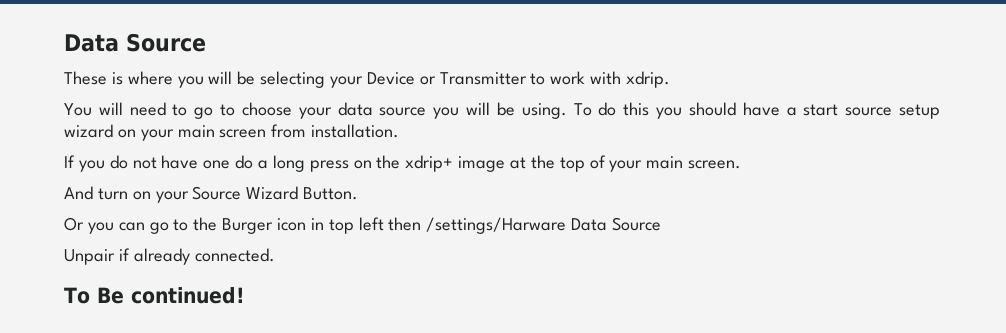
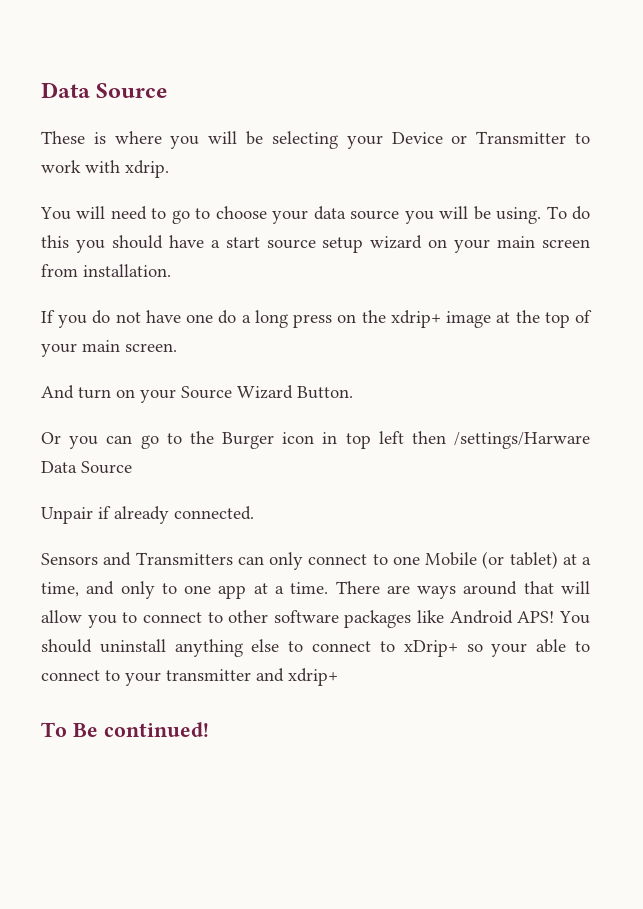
+ Sensors and Transmitters can only connect to one Mobile (or tablet) at a time, and only to one app at a time. There are ways around that will allow you to connect to other software packages like Android APS! You should uninstall anything else to connect to xDrip+ so your able to connect to your transmitter and xdrip+

